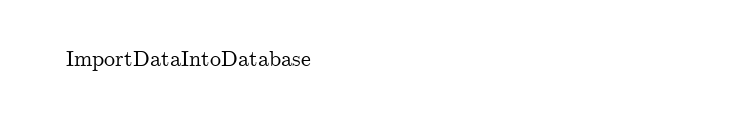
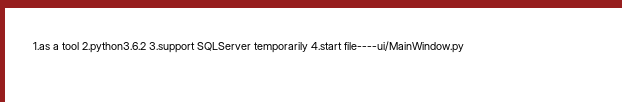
- ImportDataIntoDatabase
+ 1.as a tool 2.python3.6.2 3.support SQLServer temporarily 4.start file----ui/MainWindow.py

